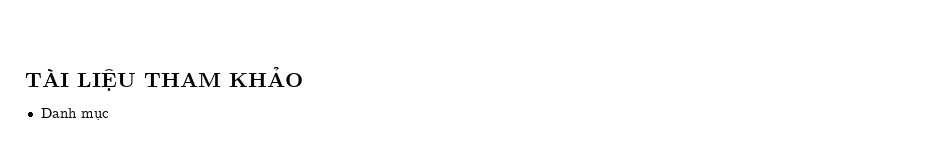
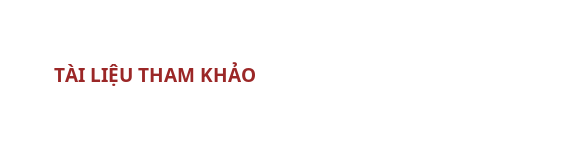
- Danh mục

